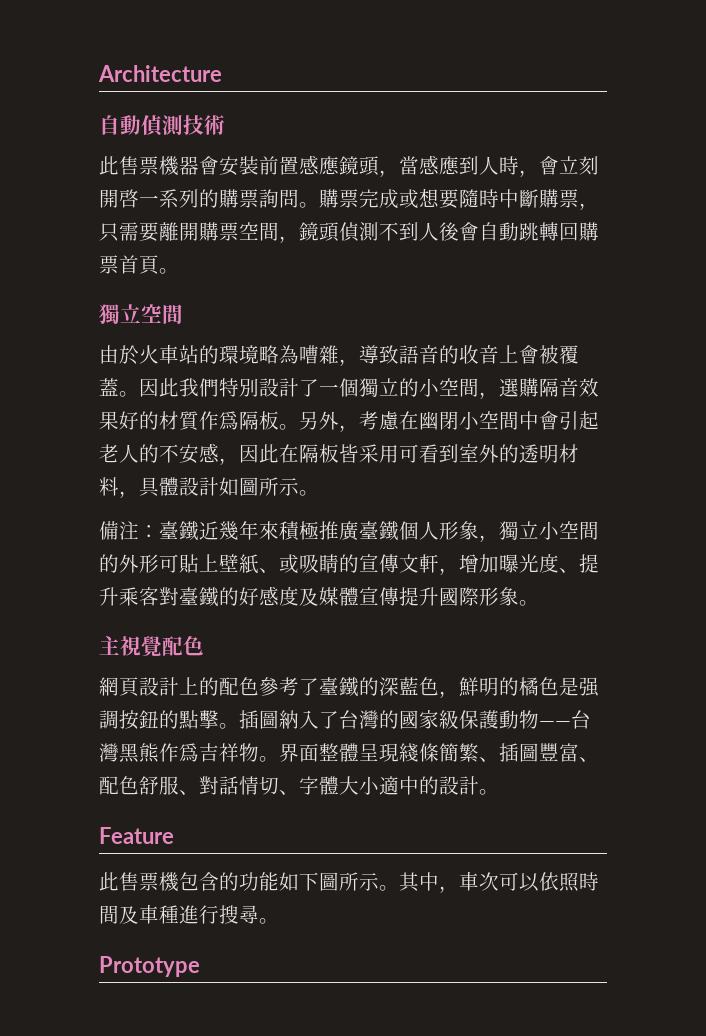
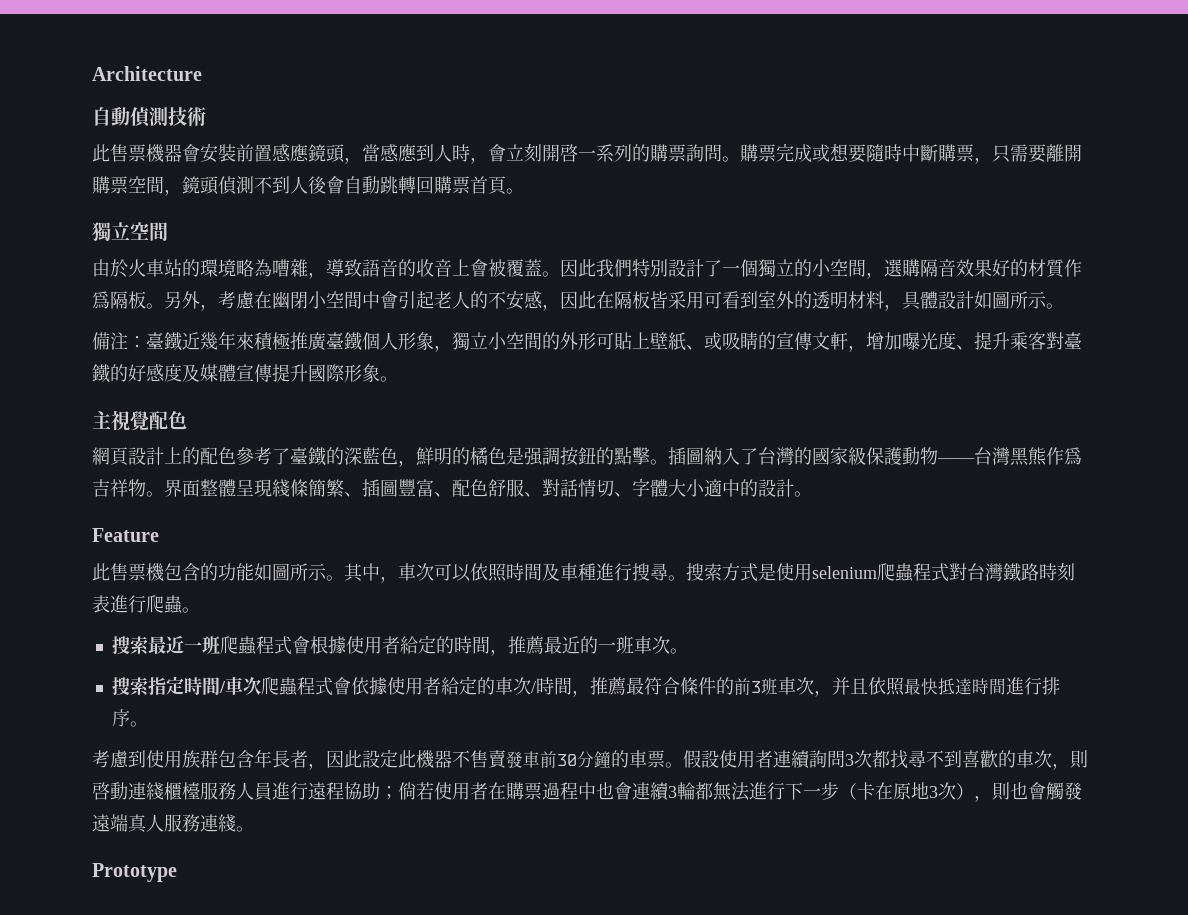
- 此售票機包含的功能如下圖所示。
+ 此售票機包含的功能如圖所示。
+ 搜索方式是使用selenium爬蟲程式對台灣鐵路時刻表進行爬蟲。
+ 搜索最近一班爬蟲程式會根據使用者給定的時間，推薦最近的一班車次。
+ 搜索指定時間/車次爬蟲程式會依據使用者給定的車次/時間，推薦最符合條件的前3班車次，并且依照最快抵達時間進行排序。
+ 考慮到使用族群包含年長者，因此設定此機器不售賣發車前30分鐘的車票。假設使用者連續詢問3次都找尋不到喜歡的車次，則啓動連綫櫃檯服務人員進行遠程協助；倘若使用者在購票過程中也會連續3輪都無法進行下一步（卡在原地3次），則也會觸發遠端真人服務連綫。

